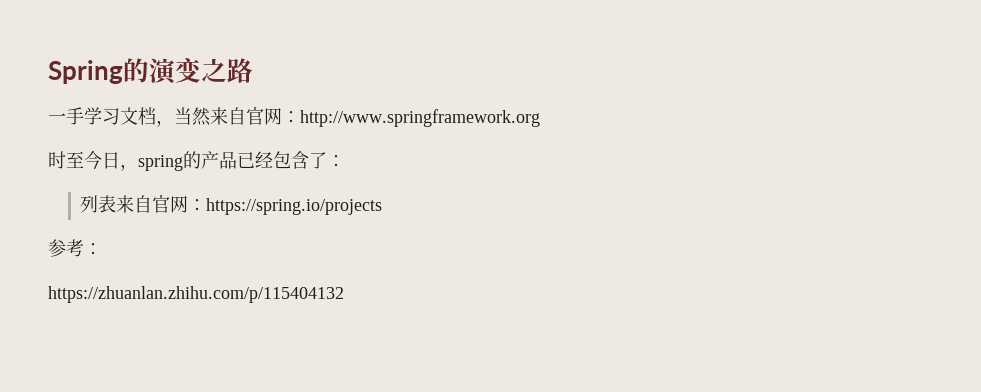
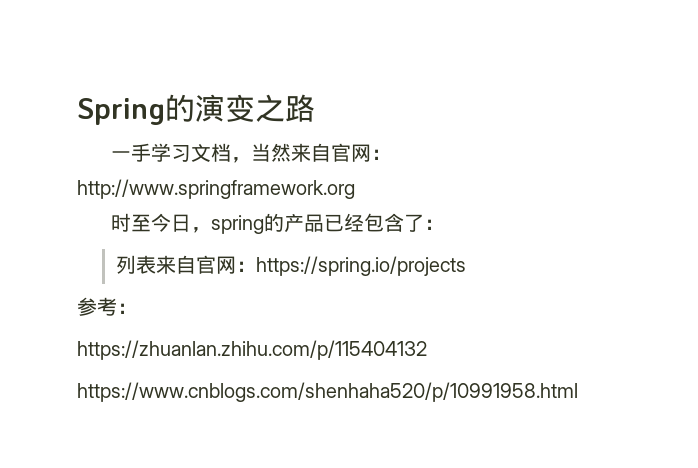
+ https://www.cnblogs.com/shenhaha520/p/10991958.html

